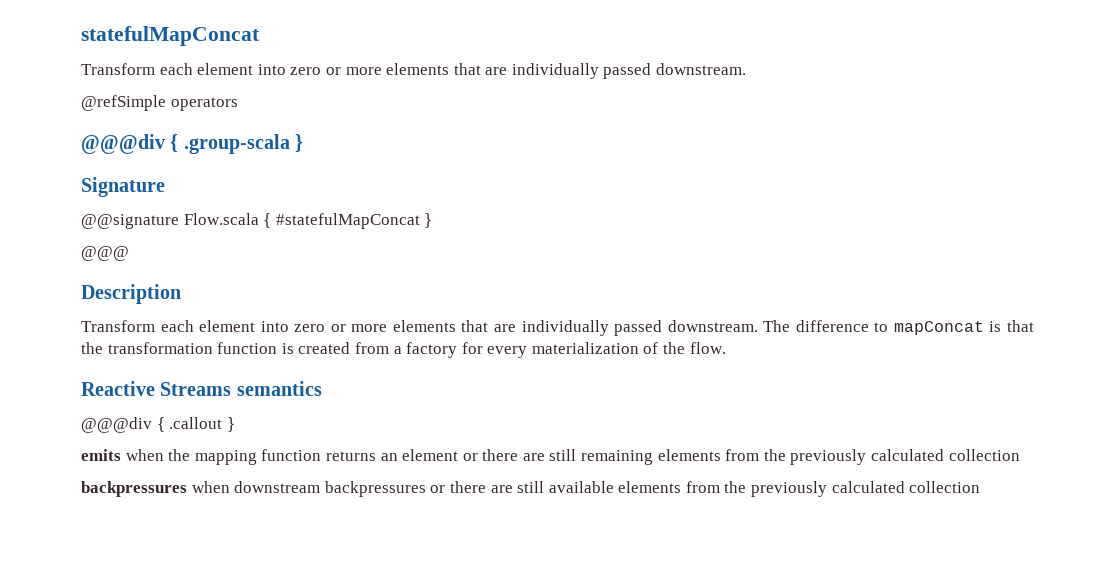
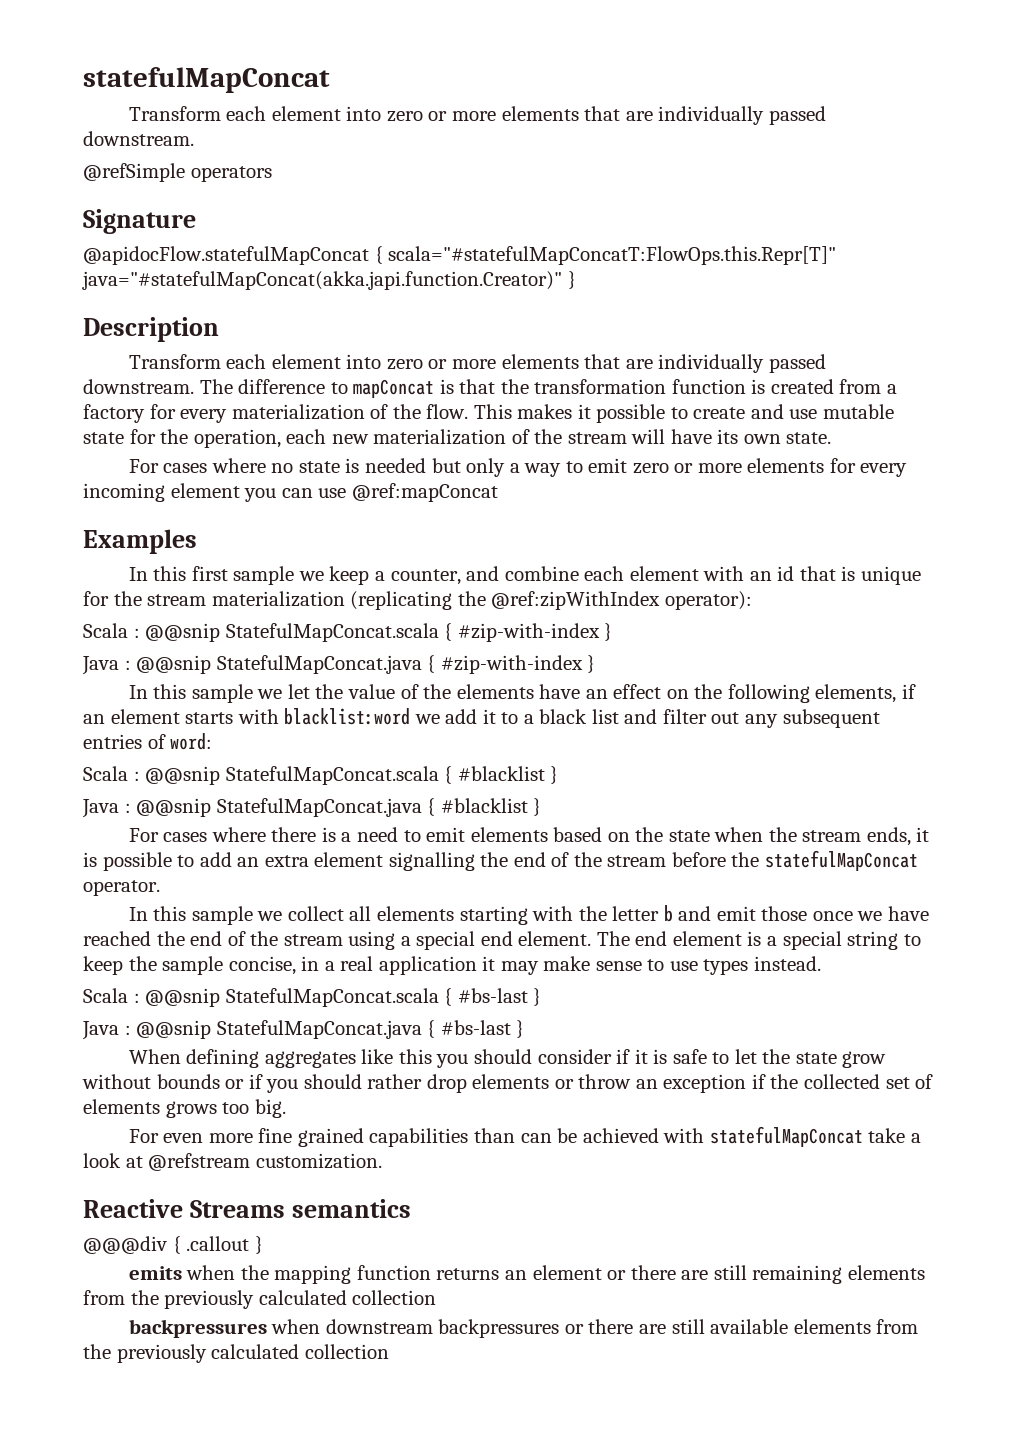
- @@@div { .group-scala }
  Signature
- @@signature Flow.scala { #statefulMapConcat }
- @@@
+ @apidocFlow.statefulMapConcat { scala="#statefulMapConcatT:FlowOps.this.Repr[T]" java="#statefulMapConcat(akka.japi.function.Creator)" }
+ This makes it possible to create and use mutable state for the operation, each new materialization of the stream will have its own state.
+ For cases where no state is needed but only a way to emit zero or more elements for every incoming element you can use @ref:mapConcat
+ Examples
+ In this first sample we keep a counter, and combine each element with an id that is unique for the stream materialization (replicating the @ref:zipWithIndex operator):
+ Scala : @@snip StatefulMapConcat.scala { #zip-with-index }
+ Java : @@snip StatefulMapConcat.java { #zip-with-index }
+ In this sample we let the value of the elements have an effect on the following elements, if an element starts with blacklist:word we add it to a black list and filter out any subsequent entries of word:
+ Scala : @@snip StatefulMapConcat.scala { #blacklist }
+ Java : @@snip StatefulMapConcat.java { #blacklist }
+ For cases where there is a need to emit elements based on the state when the stream ends, it is possible to add an extra element signalling the end of the stream before the statefulMapConcat operator.
+ In this sample we collect all elements starting with the letter b and emit those once we have reached the end of the stream using a special end element. The end element is a special string to keep the sample concise, in a real application it may make sense to use types instead.
+ Scala : @@snip StatefulMapConcat.scala { #bs-last }
+ Java : @@snip StatefulMapConcat.java { #bs-last }
+ When defining aggregates like this you should consider if it is safe to let the state grow without bounds or if you should rather drop elements or throw an exception if the collected set of elements grows too big.
+ For even more fine grained capabilities than can be achieved with statefulMapConcat take a look at @refstream customization.

